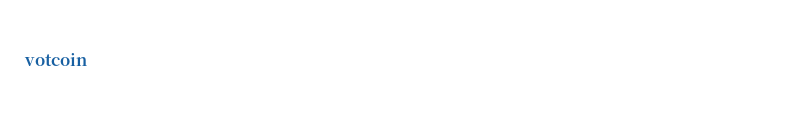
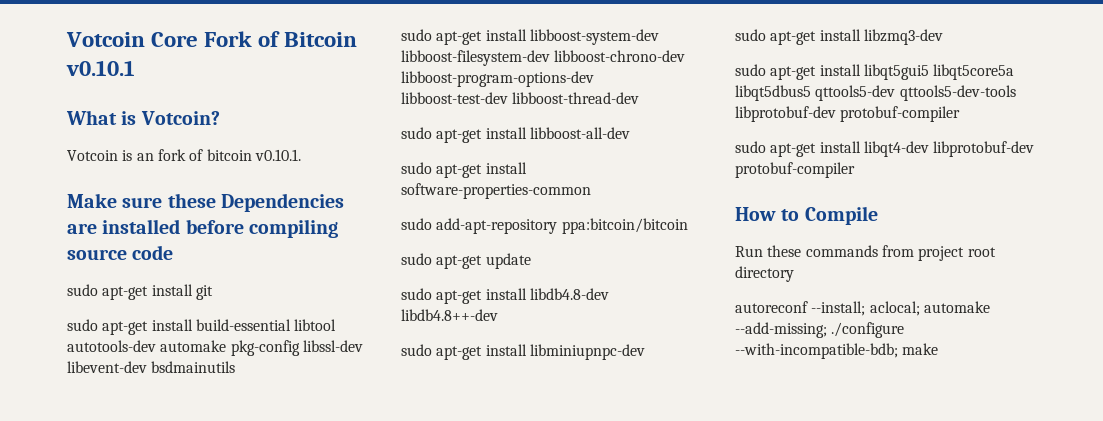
- votcoin
+ Votcoin Core Fork of Bitcoin v0.10.1
+ What is Votcoin?
+ Votcoin is an fork of bitcoin v0.10.1.
+ Make sure these Dependencies are installed before compiling source code
+ sudo apt-get install git
+ sudo apt-get install build-essential libtool autotools-dev automake pkg-config libssl-dev libevent-dev bsdmainutils
+ sudo apt-get install libboost-system-dev libboost-filesystem-dev libboost-chrono-dev libboost-program-options-dev libboost-test-dev libboost-thread-dev
+ sudo apt-get install libboost-all-dev
+ sudo apt-get install software-properties-common
+ sudo add-apt-repository ppa:bitcoin/bitcoin
+ sudo apt-get update
+ sudo apt-get install libdb4.8-dev libdb4.8++-dev
+ sudo apt-get install libminiupnpc-dev
+ sudo apt-get install libzmq3-dev
+ sudo apt-get install libqt5gui5 libqt5core5a libqt5dbus5 qttools5-dev qttools5-dev-tools libprotobuf-dev protobuf-compiler
+ sudo apt-get install libqt4-dev libprotobuf-dev protobuf-compiler
+ How to Compile
+ Run these commands from project root directory
+ autoreconf --install; aclocal; automake --add-missing; ./configure --with-incompatible-bdb; make

